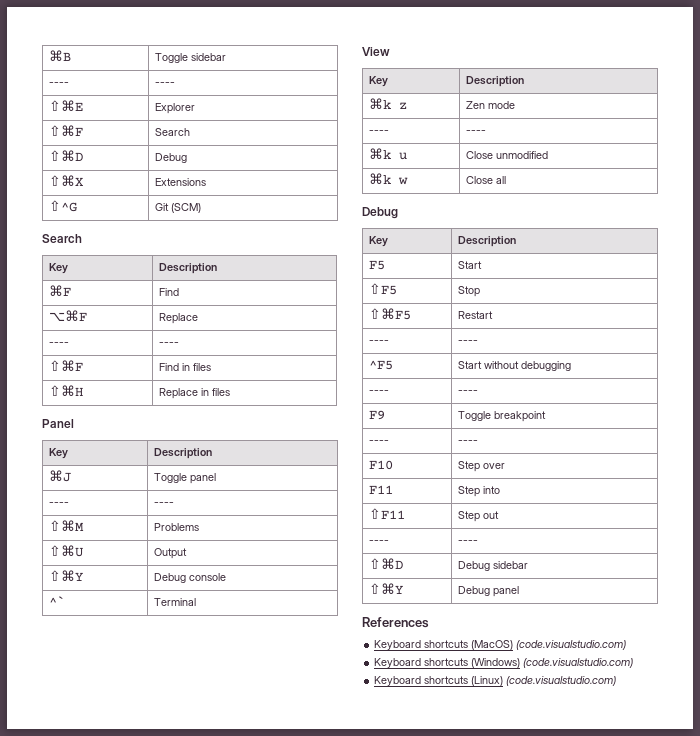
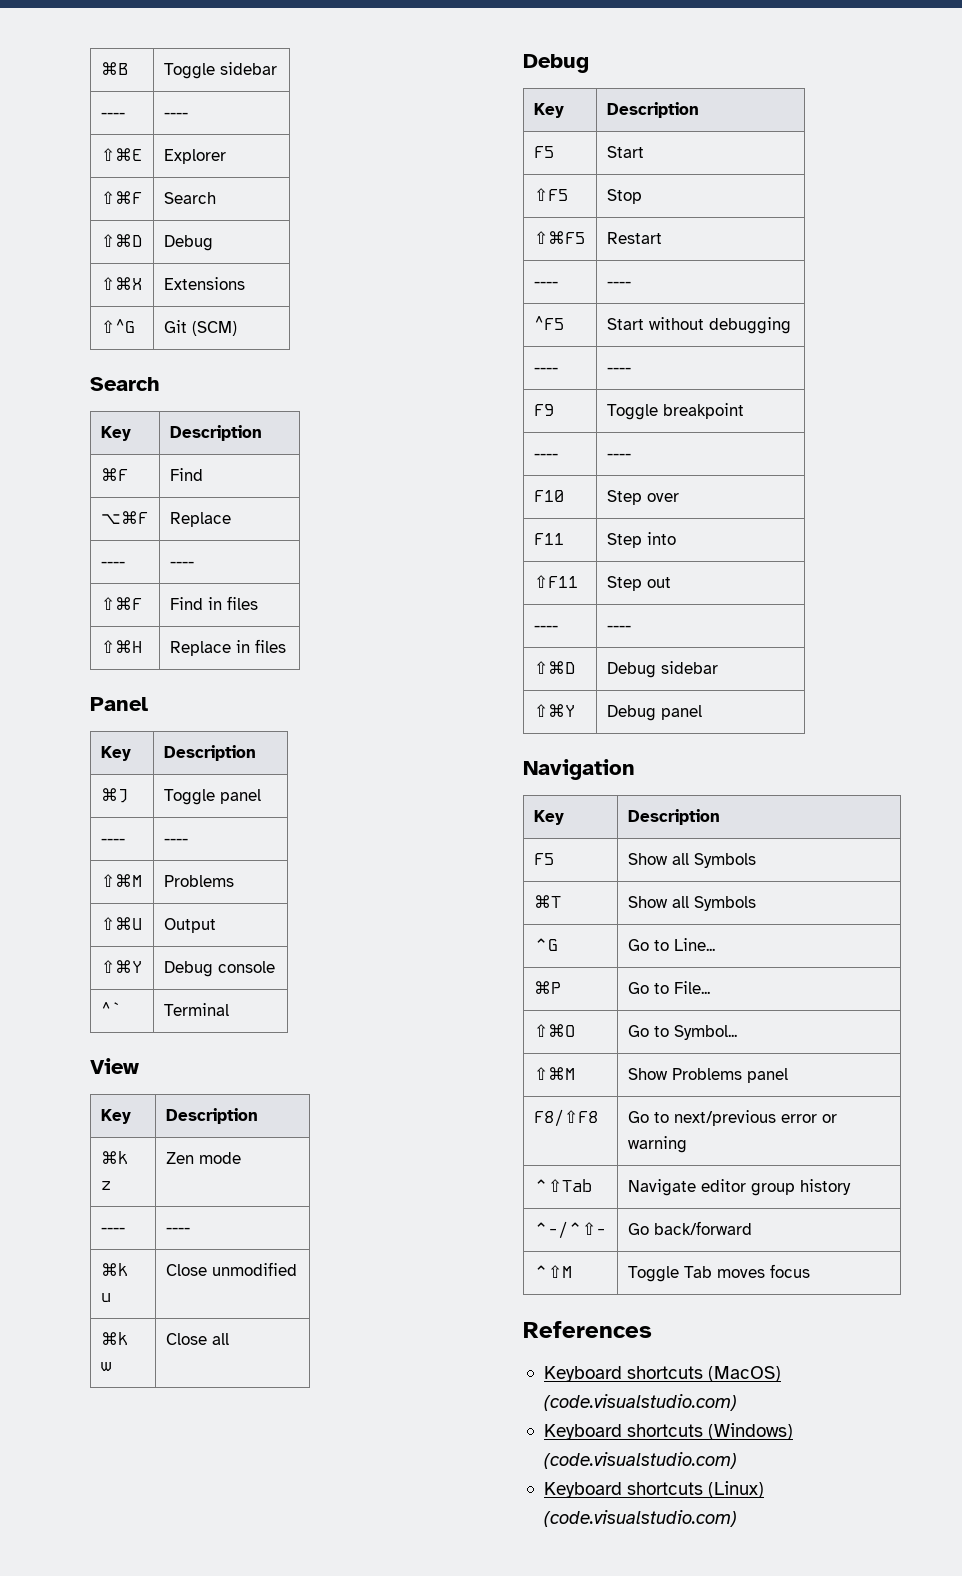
+ Navigation
+ Key | Description
+ F5 | Show all Symbols
+ ⌘T | Show all Symbols
+ ⌃G | Go to Line...
+ ⌘P | Go to File...
+ ⇧⌘O | Go to Symbol...
+ ⇧⌘M | Show Problems panel
+ F8/⇧F8 | Go to next/previous error or warning
+ ⌃⇧Tab | Navigate editor group history
+ ⌃-/⌃⇧- | Go back/forward
+ ⌃⇧M | Toggle Tab moves focus

